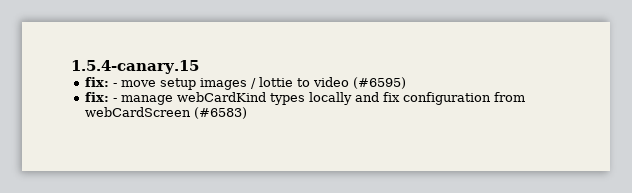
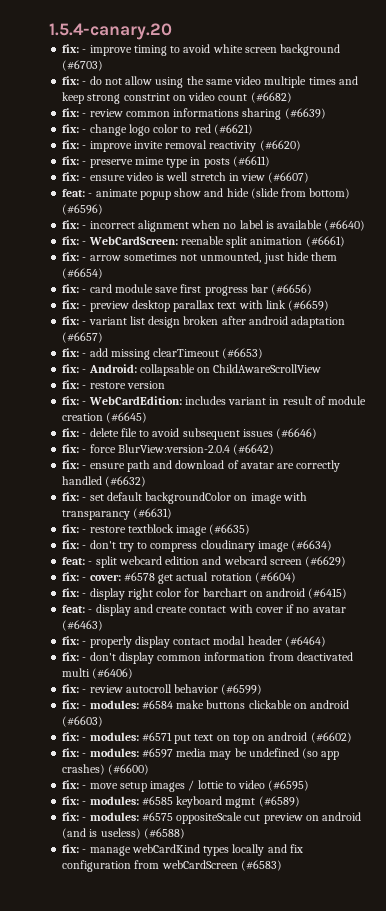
- 1.5.4-canary.15
+ 1.5.4-canary.20
+ fix: - improve timing to avoid white screen background (#6703)
+ fix: - do not allow using the same video multiple times and keep strong constrint on video count (#6682)
+ fix: - review common informations sharing (#6639)
+ fix: - change logo color to red (#6621)
+ fix: - improve invite removal reactivity (#6620)
+ fix: - preserve mime type in posts (#6611)
+ fix: - ensure video is well stretch in view (#6607)
+ feat: - animate popup show and hide (slide from bottom) (#6596)
+ fix: - incorrect alignment when no label is available (#6640)
+ fix: - WebCardScreen: reenable split animation (#6661)
+ fix: - arrow sometimes not unmounted, just hide them (#6654)
+ fix: - card module save first progress bar (#6656)
+ fix: - preview desktop parallax text with link (#6659)
+ fix: - variant list design broken after android adaptation (#6657)
+ fix: - add missing clearTimeout (#6653)
+ fix: - Android: collapsable on ChildAwareScrollView
+ fix: - restore version
+ fix: - WebCardEdition: includes variant in result of module creation (#6645)
+ fix: - delete file to avoid subsequent issues (#6646)
+ fix: - force BlurView:version-2.0.4 (#6642)
+ fix: - ensure path and download of avatar are correctly handled (#6632)
+ fix: - set default backgroundColor on image with transparancy (#6631)
+ fix: - restore textblock image (#6635)
+ fix: - don't try to compress cloudinary image (#6634)
+ feat: - split webcard edition and webcard screen (#6629)
+ fix: - cover: #6578 get actual rotation (#6604)
+ fix: - display right color for barchart on android (#6415)
+ feat: - display and create contact with cover if no avatar (#6463)
+ fix: - properly display contact modal header (#6464)
+ fix: - don't display common information from deactivated multi (#6406)
+ fix: - review autocroll behavior (#6599)
+ fix: - modules: #6584 make buttons clickable on android (#6603)
+ fix: - modules: #6571 put text on top on android (#6602)
+ fix: - modules: #6597 media may be undefined (so app crashes) (#6600)
+ fix: - modules: #6585 keyboard mgmt (#6589)
+ fix: - modules: #6575 oppositeScale cut preview on android (and is useless) (#6588)

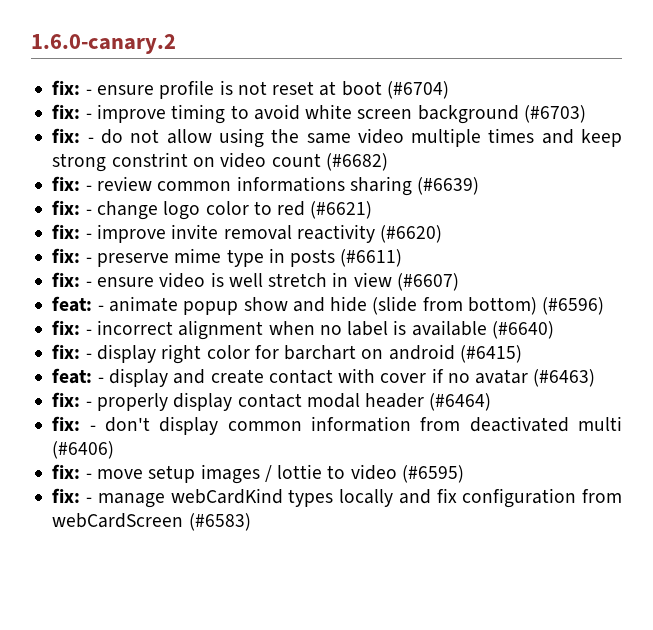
- 1.5.4-canary.20
+ 1.6.0-canary.2
+ fix: - ensure profile is not reset at boot (#6704)
- fix: - WebCardScreen: reenable split animation (#6661)
- fix: - arrow sometimes not unmounted, just hide them (#6654)
- fix: - card module save first progress bar (#6656)
- fix: - preview desktop parallax text with link (#6659)
- fix: - variant list design broken after android adaptation (#6657)
- fix: - add missing clearTimeout (#6653)
- fix: - Android: collapsable on ChildAwareScrollView
- fix: - restore version
- fix: - WebCardEdition: includes variant in result of module creation (#6645)
- fix: - delete file to avoid subsequent issues (#6646)
- fix: - force BlurView:version-2.0.4 (#6642)
- fix: - ensure path and download of avatar are correctly handled (#6632)
- fix: - set default backgroundColor on image with transparancy (#6631)
- fix: - restore textblock image (#6635)
- fix: - don't try to compress cloudinary image (#6634)
- feat: - split webcard edition and webcard screen (#6629)
- fix: - cover: #6578 get actual rotation (#6604)
- fix: - review autocroll behavior (#6599)
- fix: - modules: #6584 make buttons clickable on android (#6603)
- fix: - modules: #6571 put text on top on android (#6602)
- fix: - modules: #6597 media may be undefined (so app crashes) (#6600)
- fix: - modules: #6585 keyboard mgmt (#6589)
- fix: - modules: #6575 oppositeScale cut preview on android (and is useless) (#6588)

